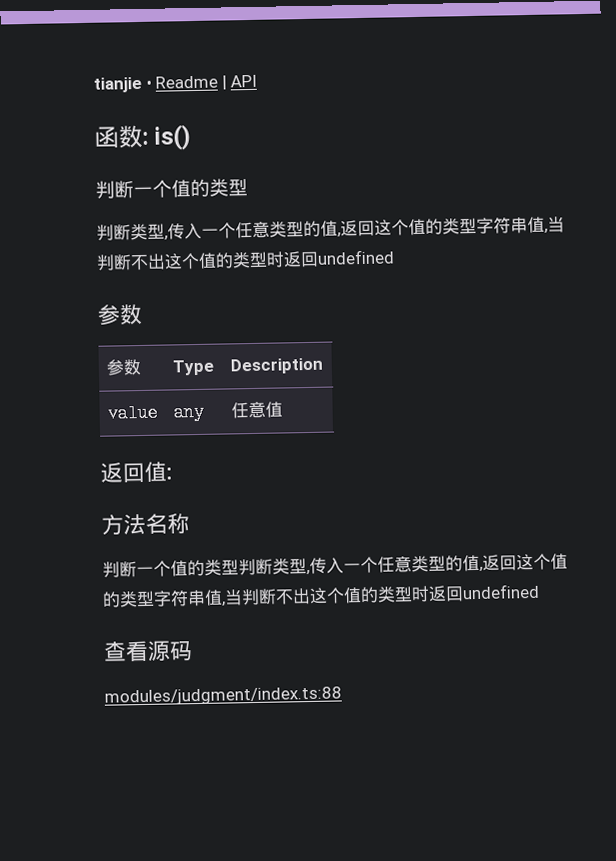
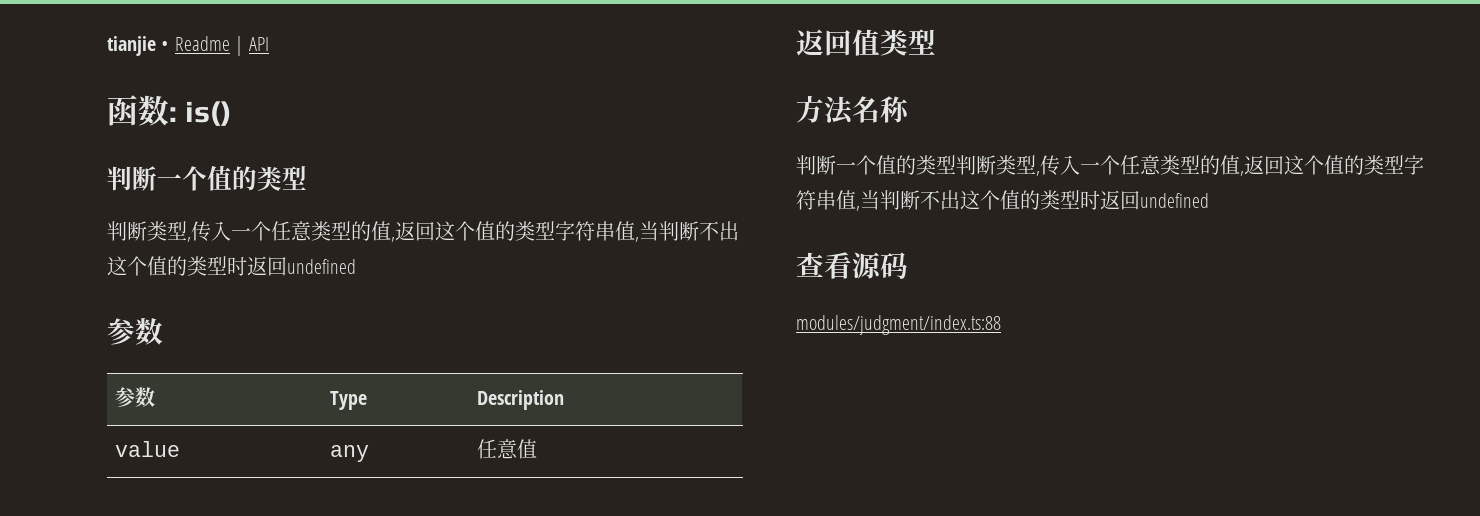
- 返回值:
+ 返回值类型

